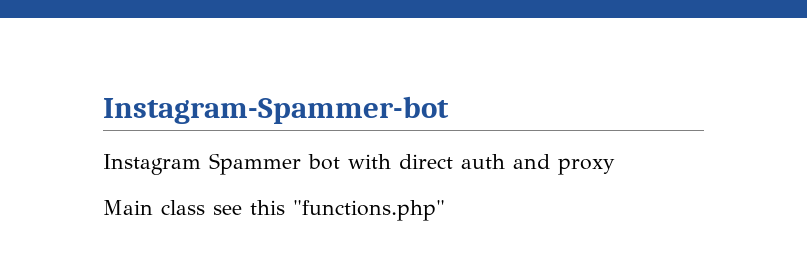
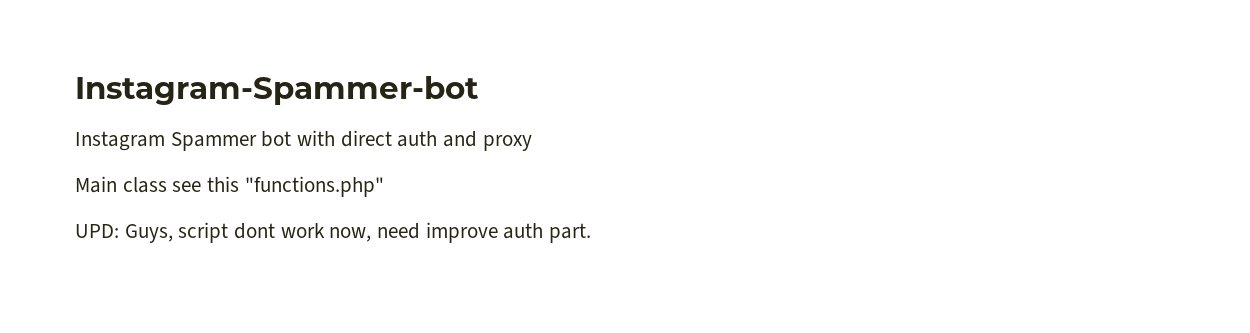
+ UPD: Guys, script dont work now, need improve auth part.

